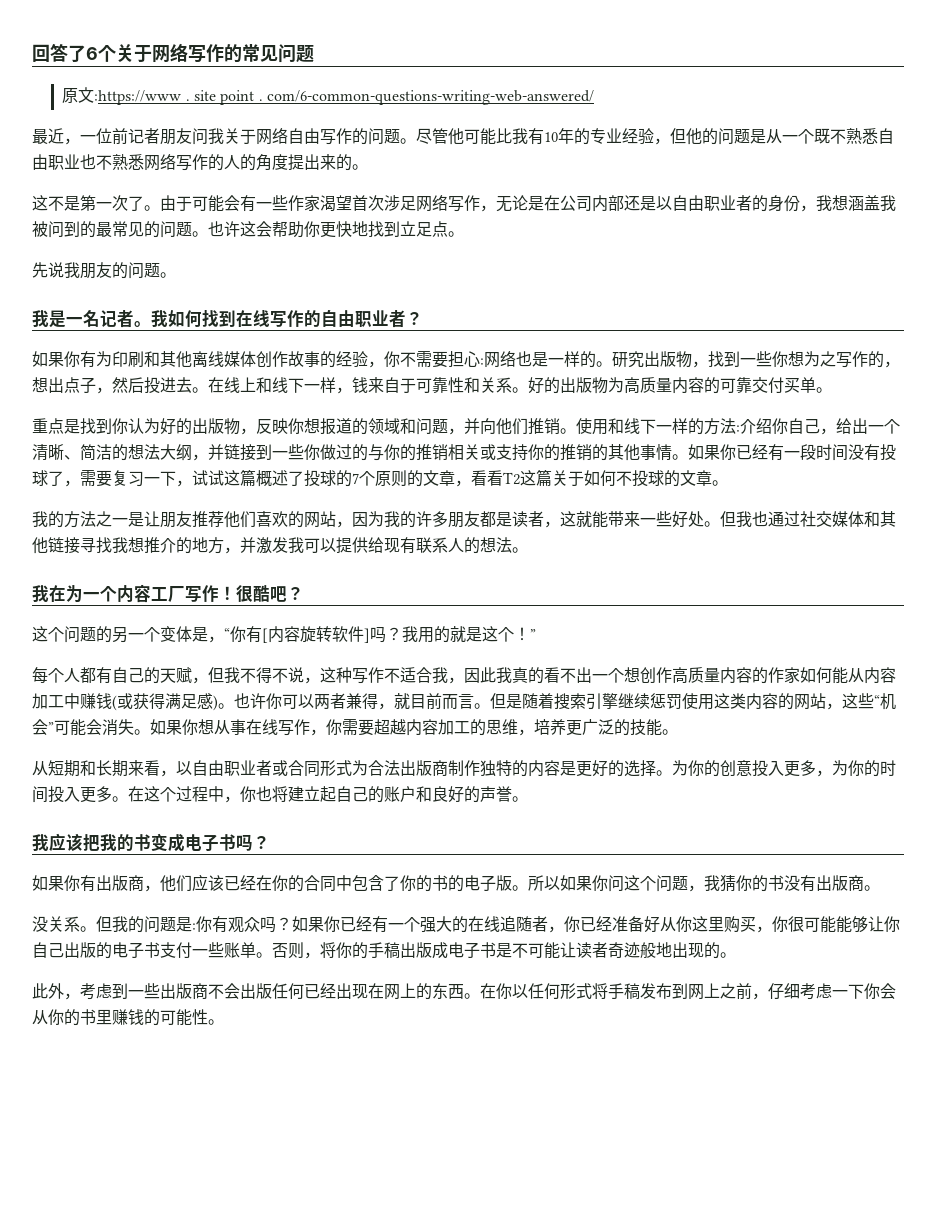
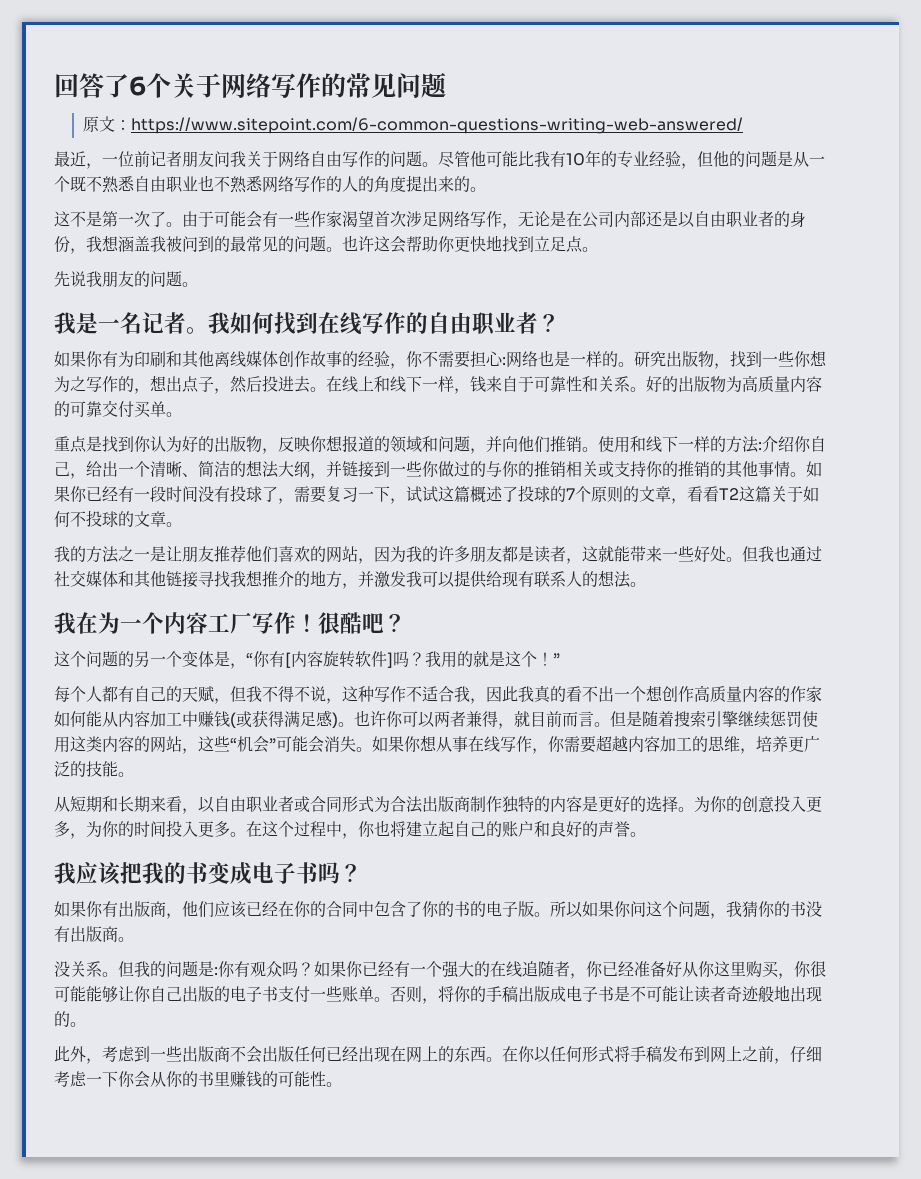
- 原文:https://www . site point . com/6-common-questions-writing-web-answered/
+ 原文：https://www.sitepoint.com/6-common-questions-writing-web-answered/

